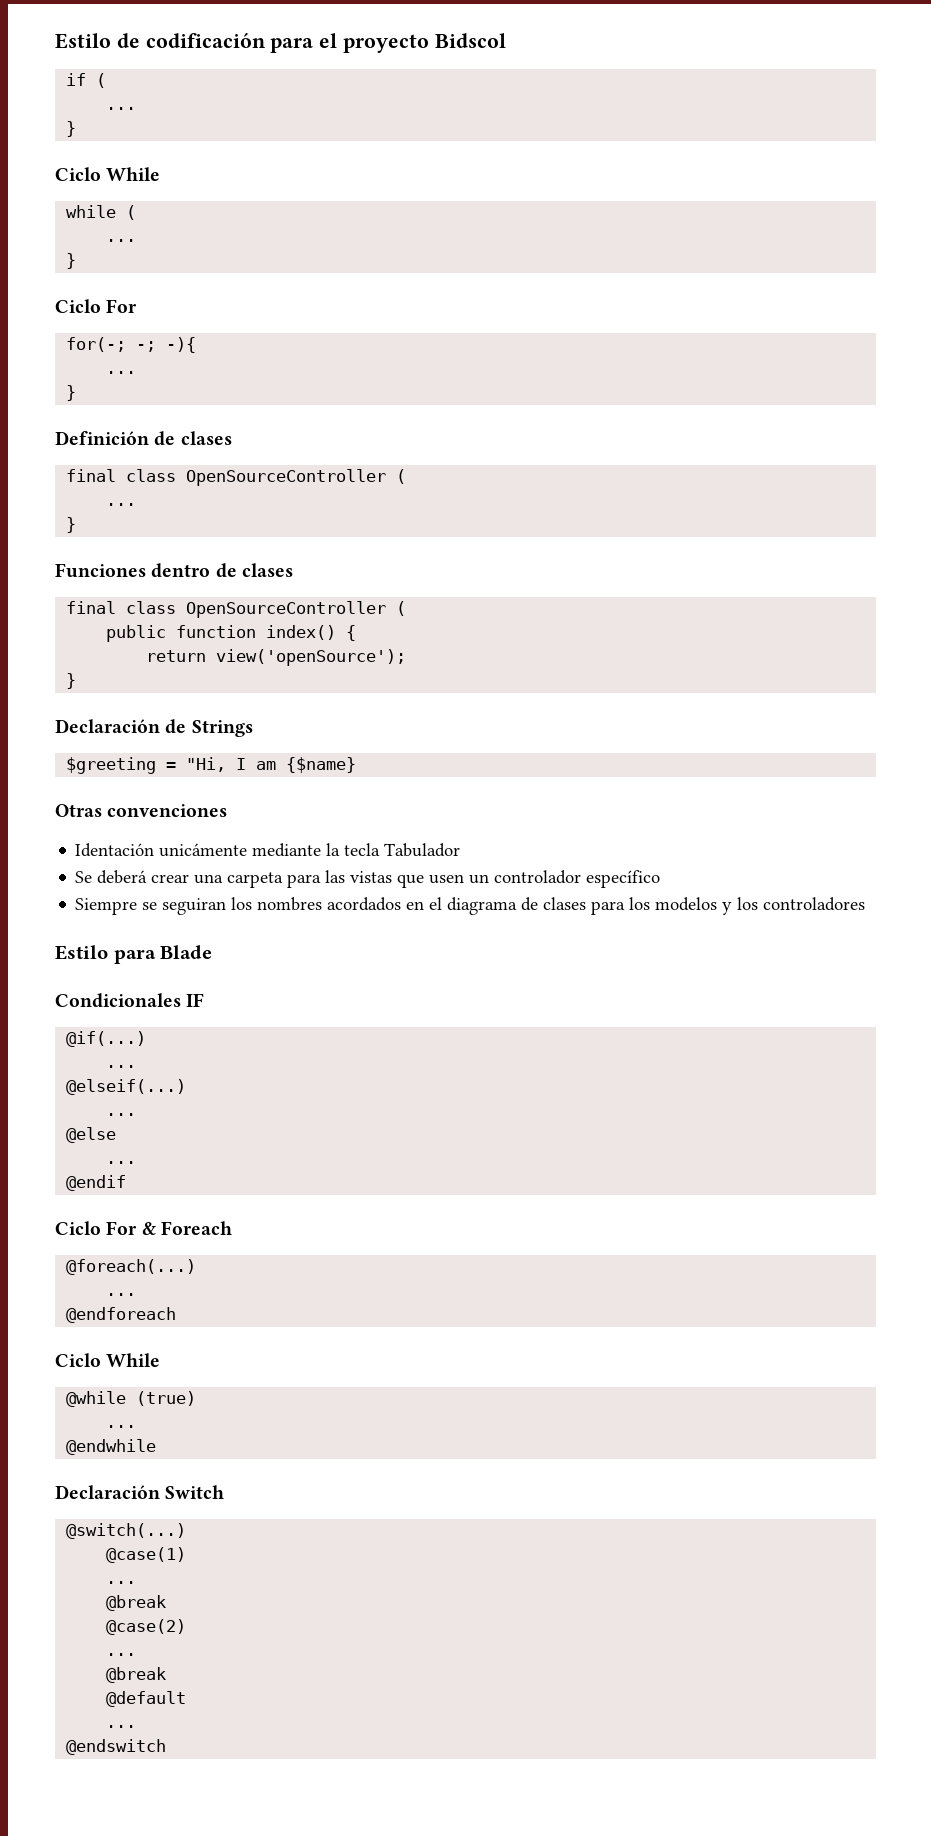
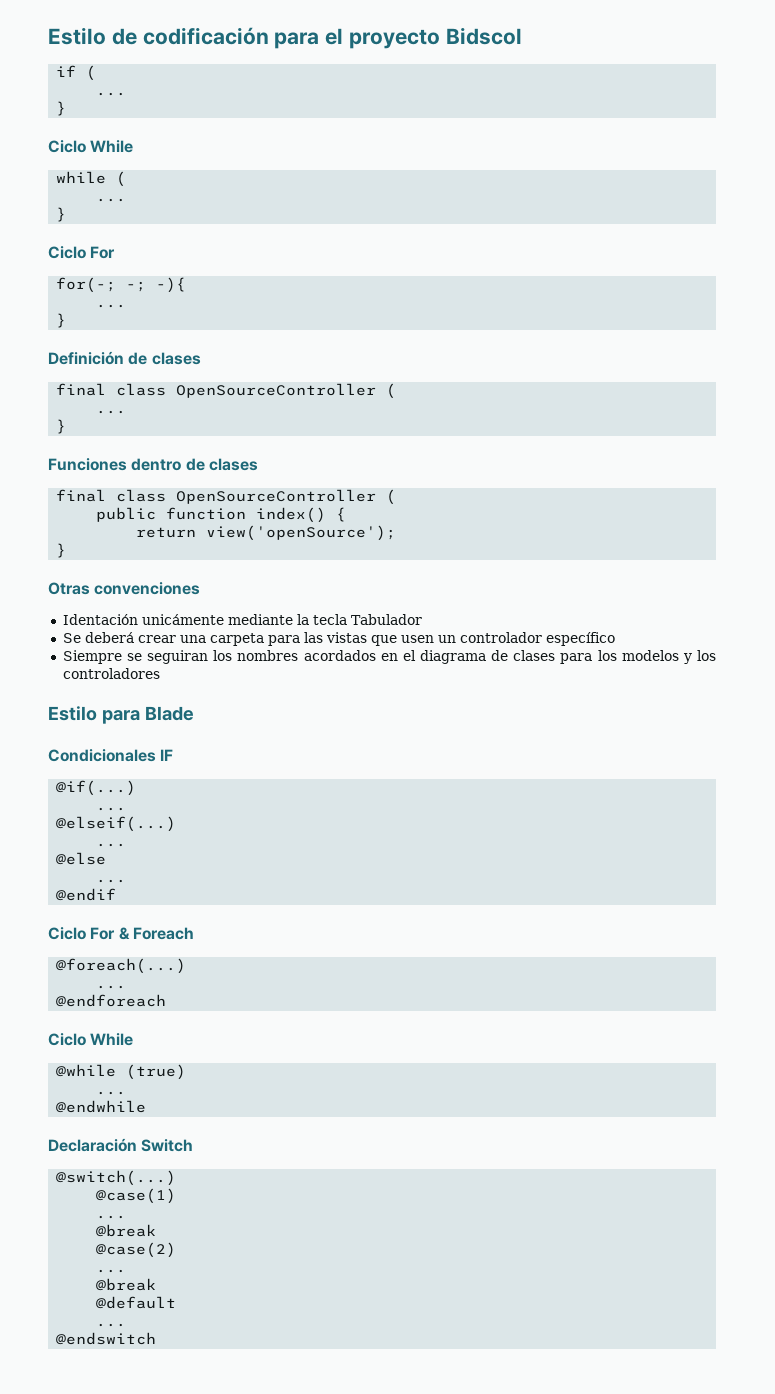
- Declaración de Strings
- $greeting = "Hi, I am {$name}

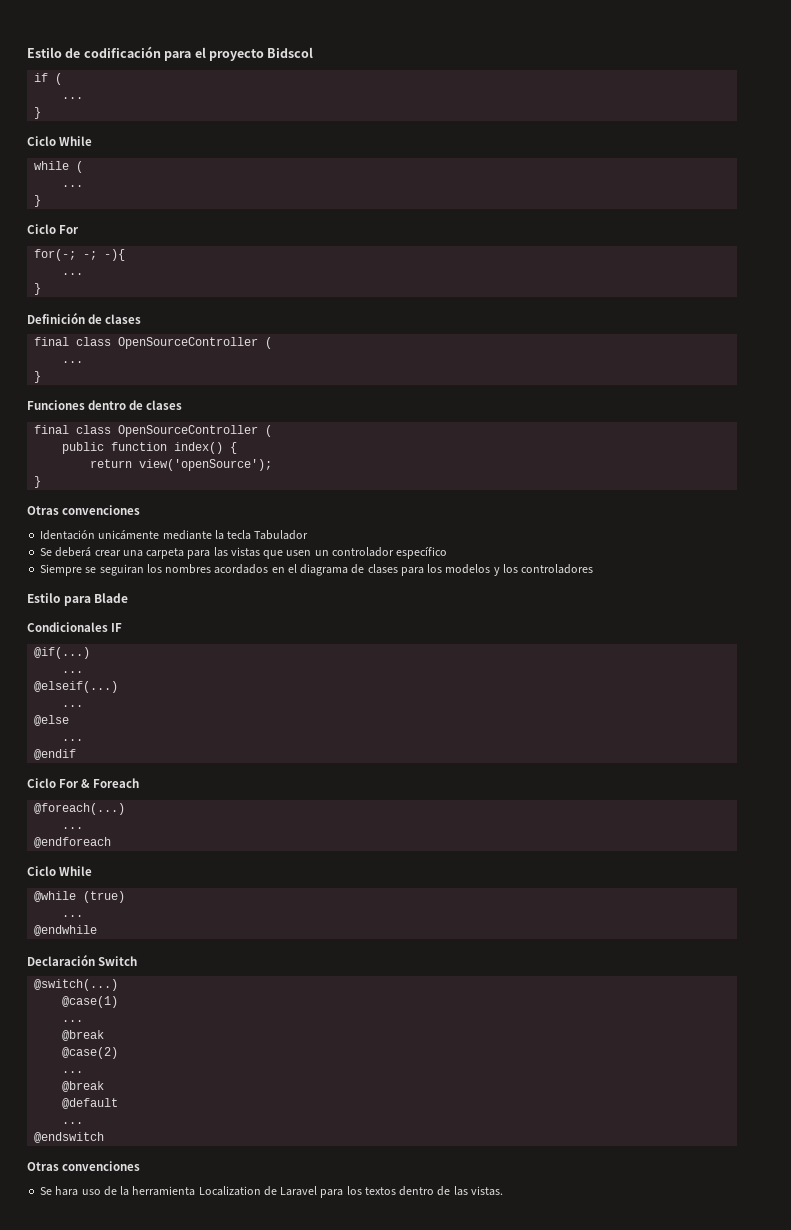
  @endswitch
+ Otras convenciones
+ Se hara uso de la herramienta Localization de Laravel para los textos dentro de las vistas.

